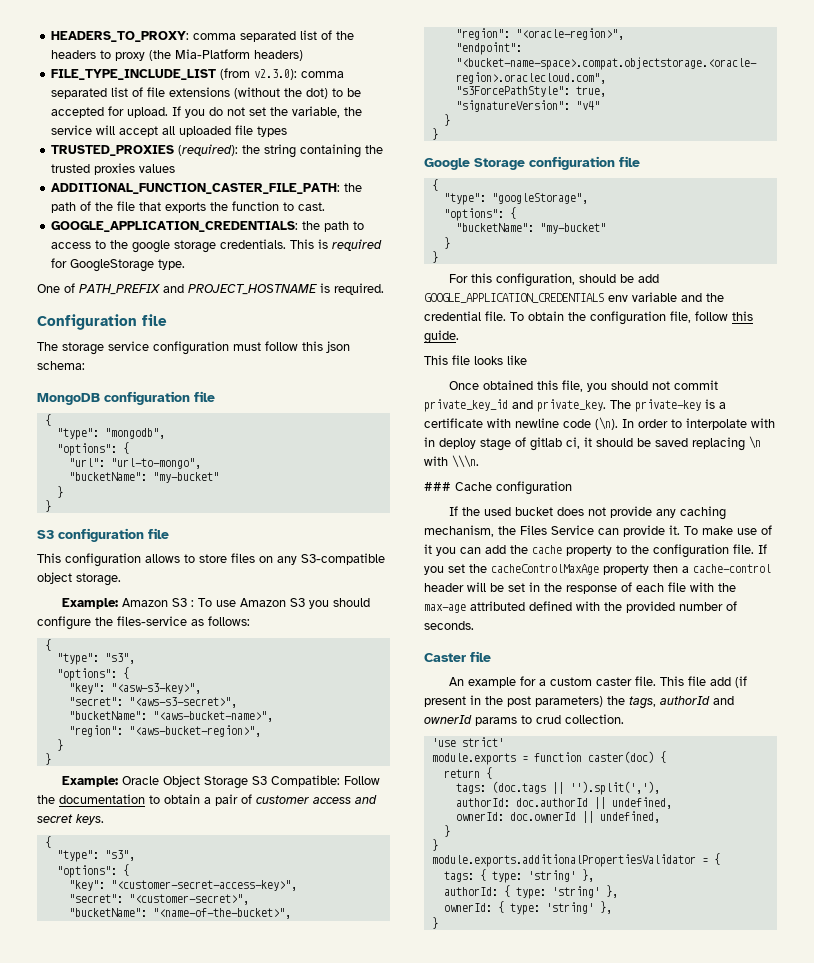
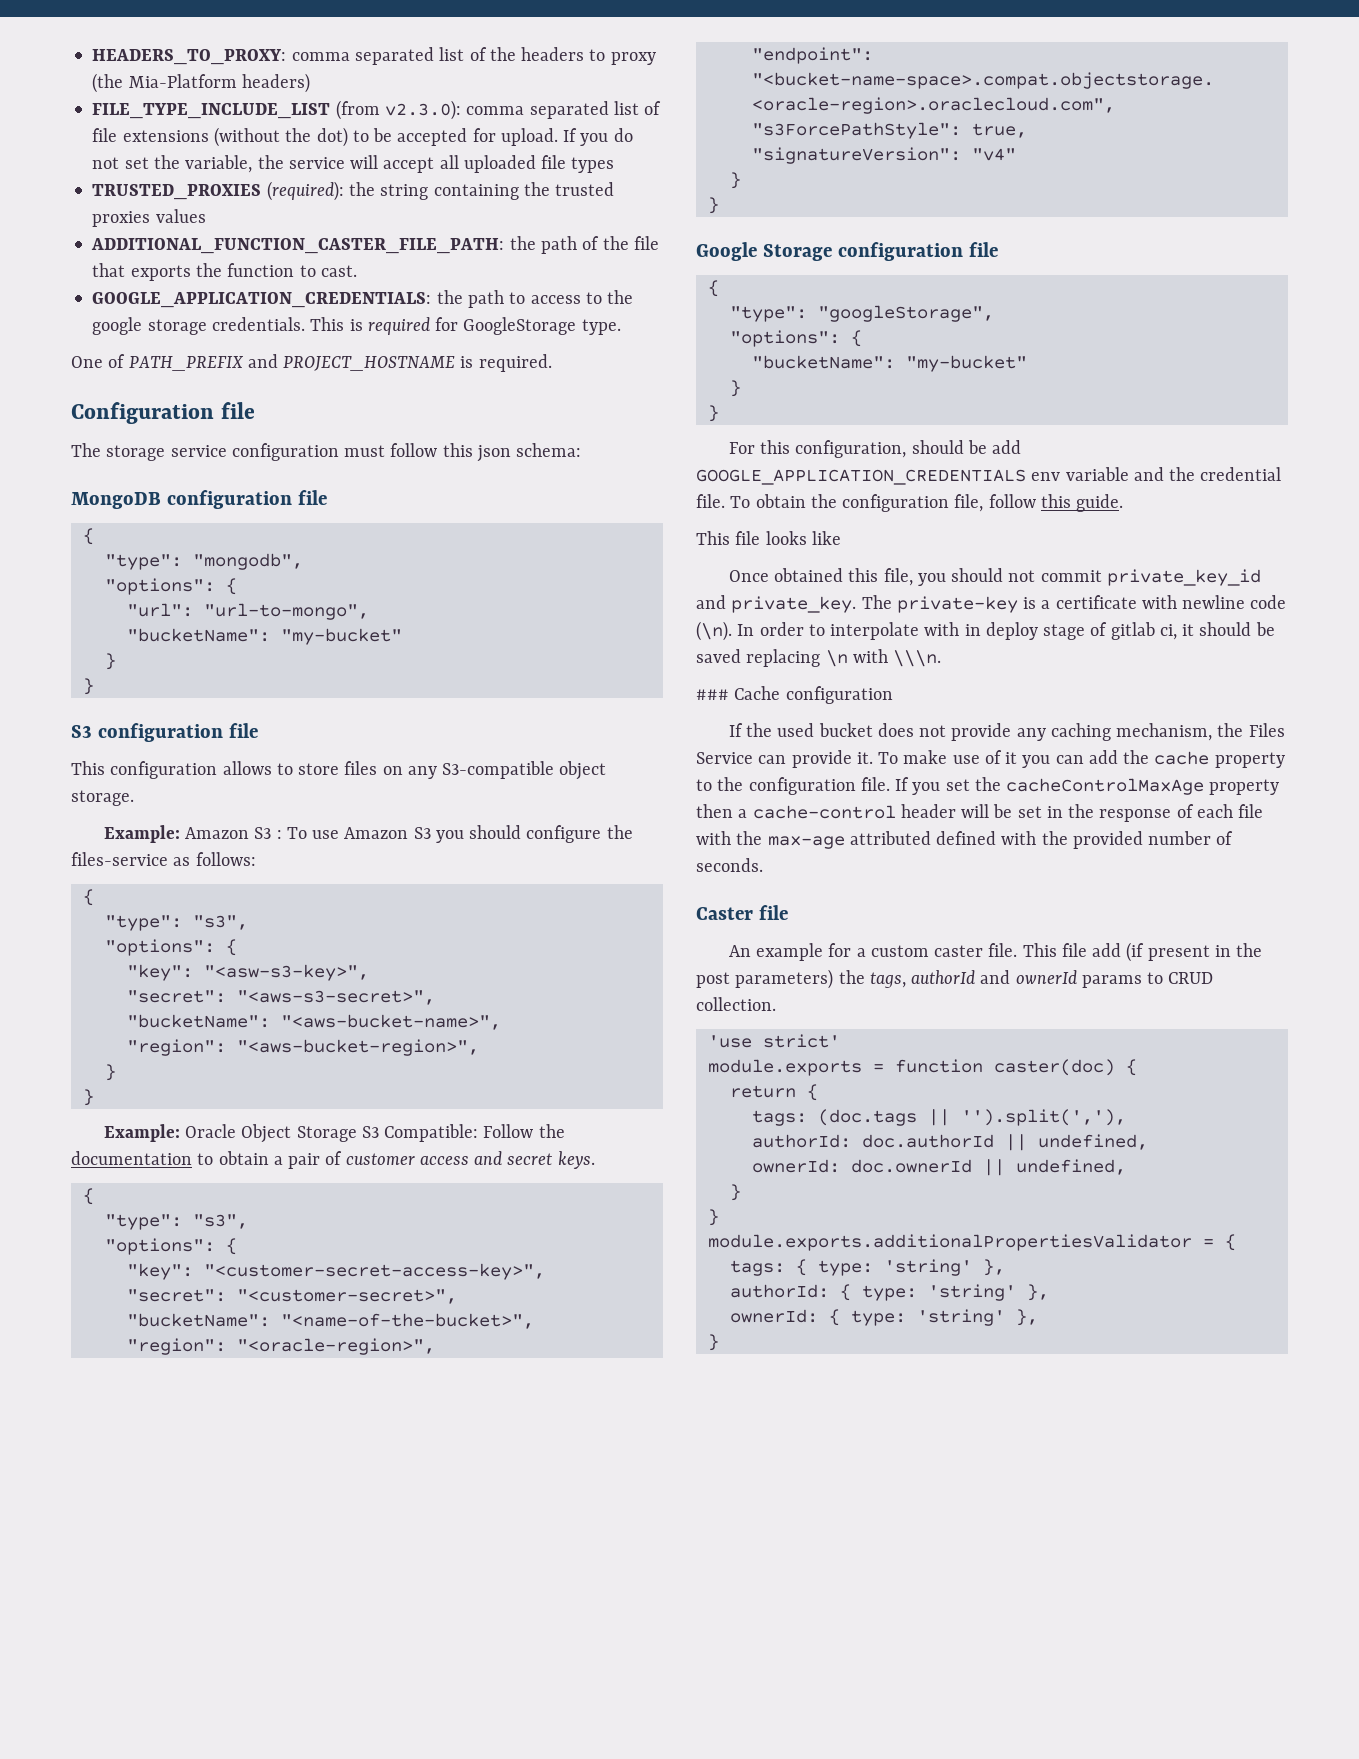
- This file add (if present in the post parameters) the tags, authorId and ownerId params to crud collection.
+ This file add (if present in the post parameters) the tags, authorId and ownerId params to CRUD collection.

